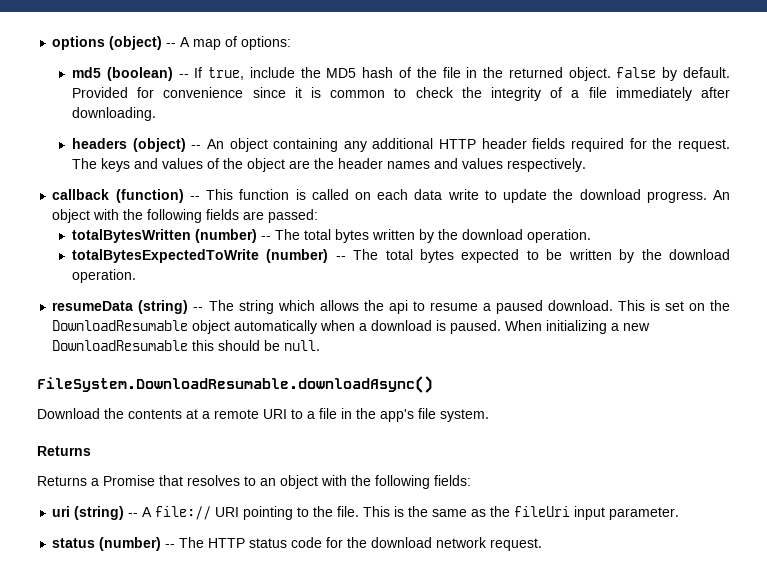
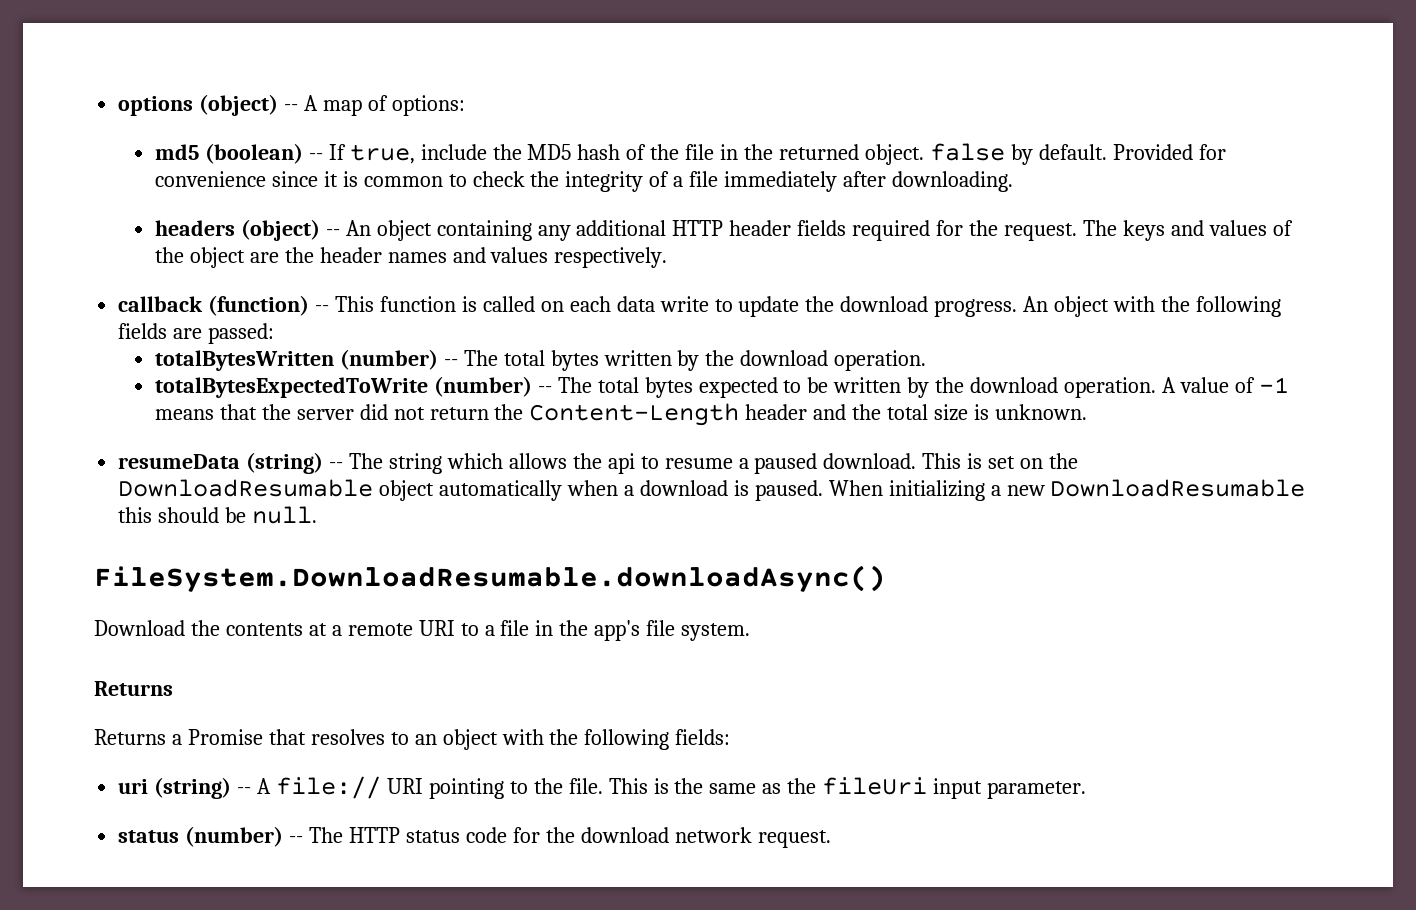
+ A value of -1 means that the server did not return the Content-Length header and the total size is unknown.

